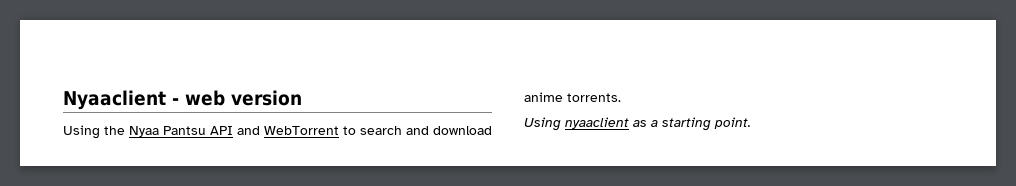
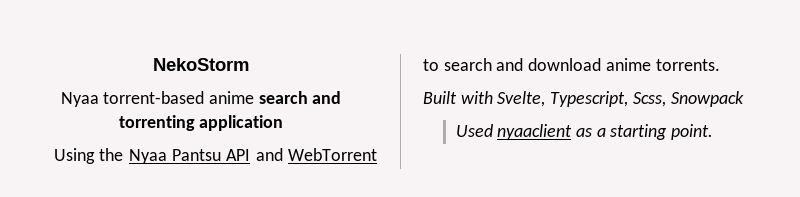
- Nyaaclient - web version
+ NekoStorm
+ Nyaa torrent-based anime search and torrenting application
- Using nyaaclient as a starting point.
+ Built with Svelte, Typescript, Scss, Snowpack
+ Used nyaaclient as a starting point.

